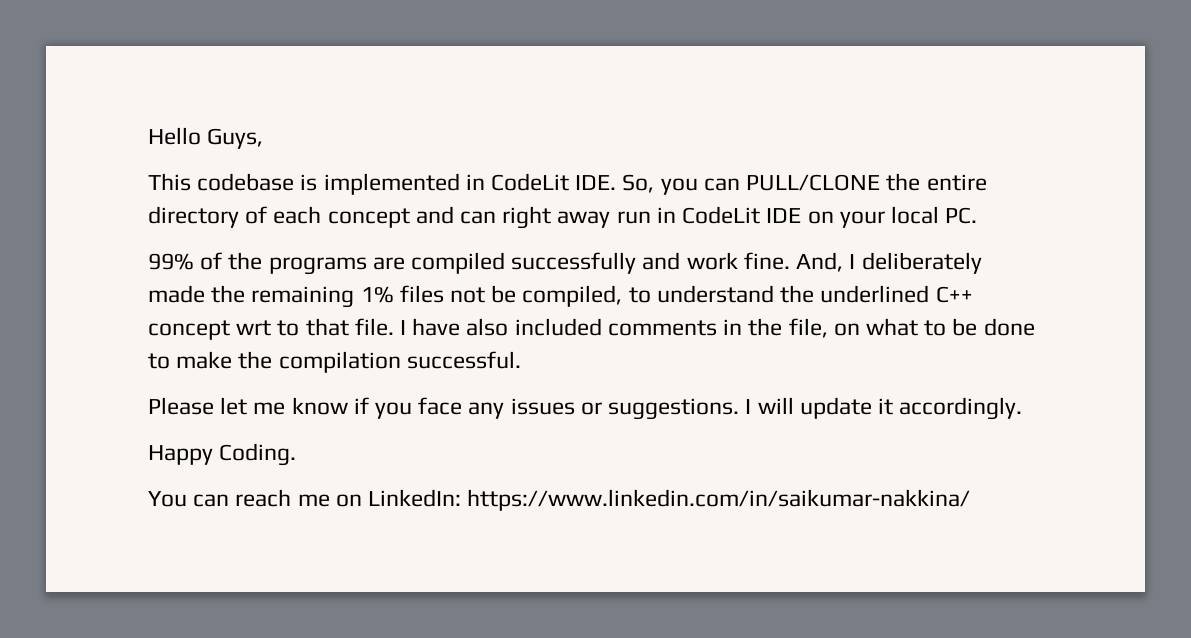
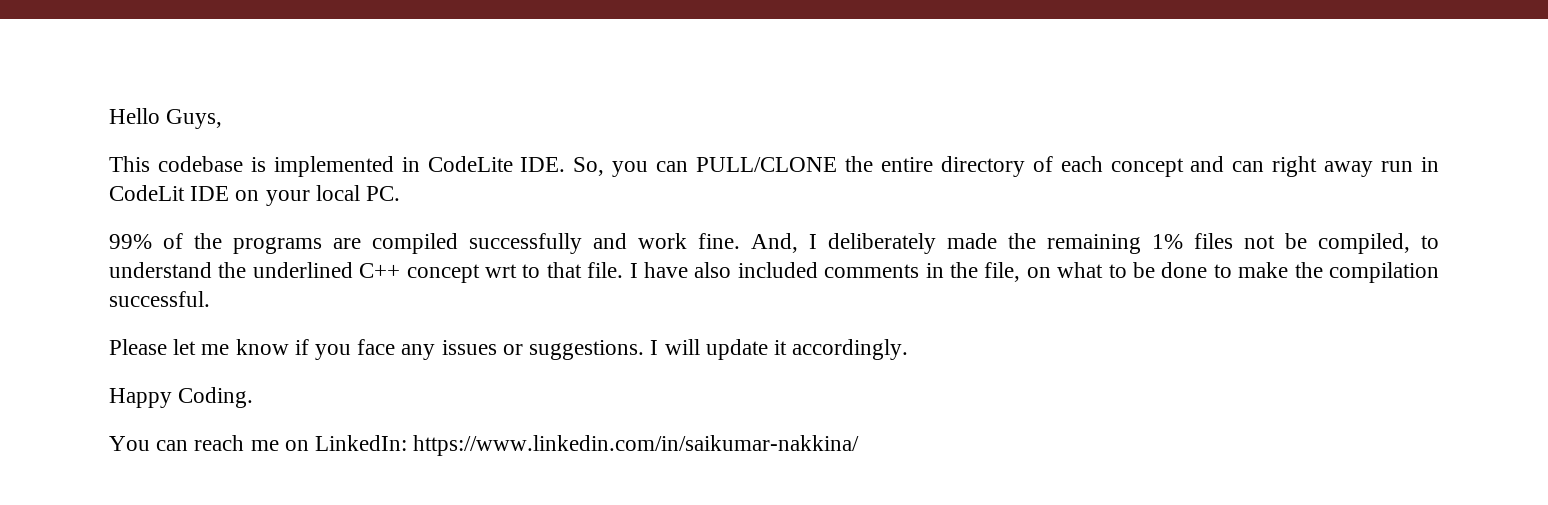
- This codebase is implemented in CodeLit IDE. So, you can PULL/CLONE the entire directory of each concept and can right away run in CodeLit IDE on your local PC.
+ This codebase is implemented in CodeLite IDE. So, you can PULL/CLONE the entire directory of each concept and can right away run in CodeLit IDE on your local PC.

